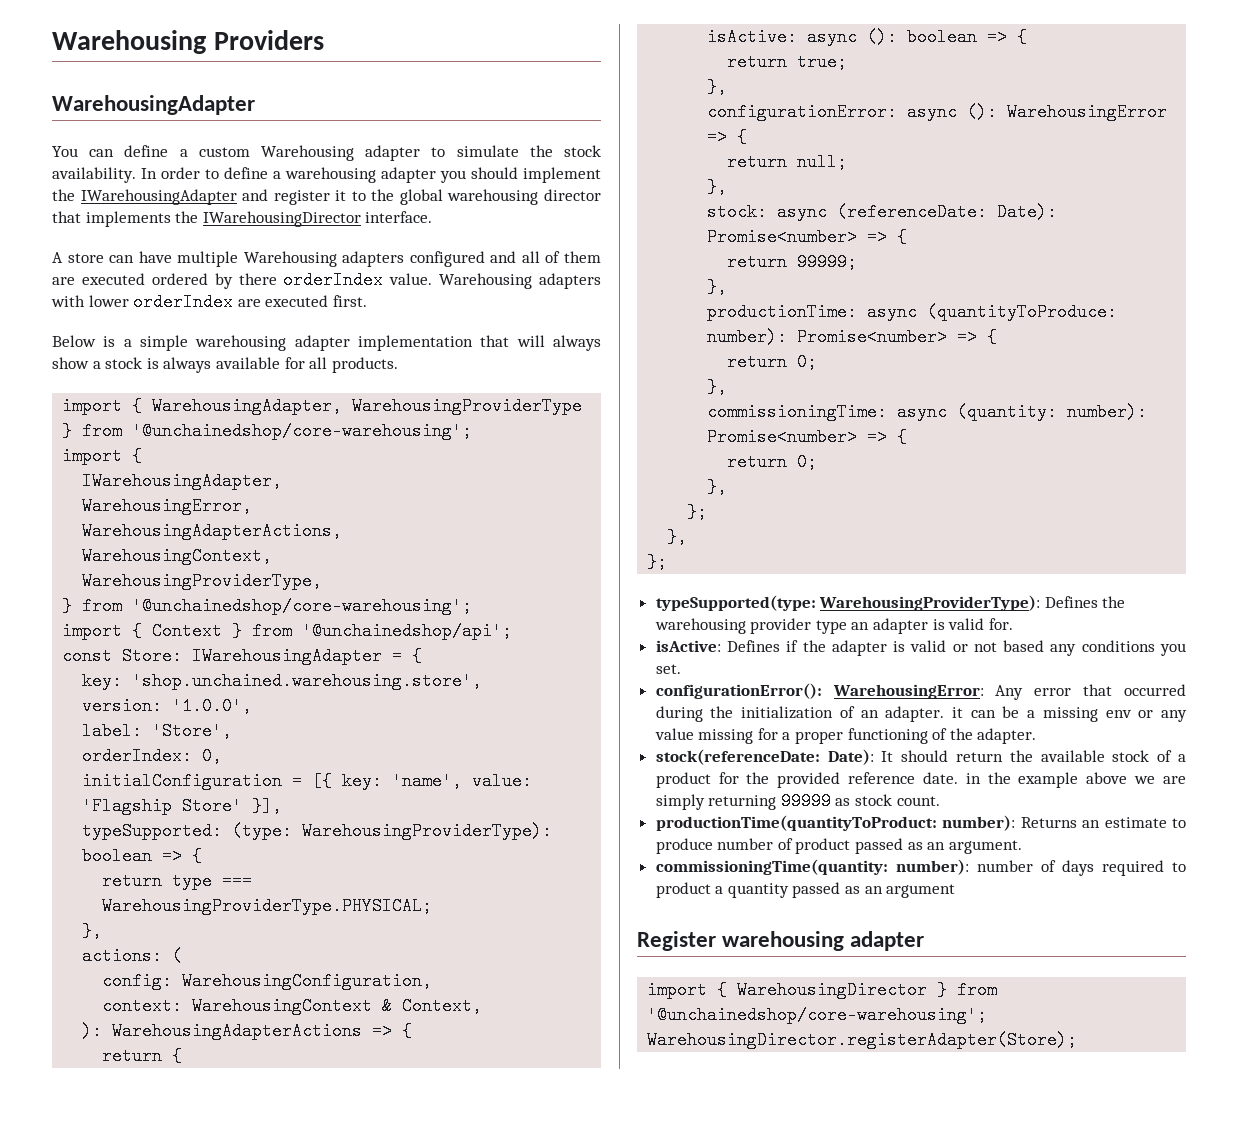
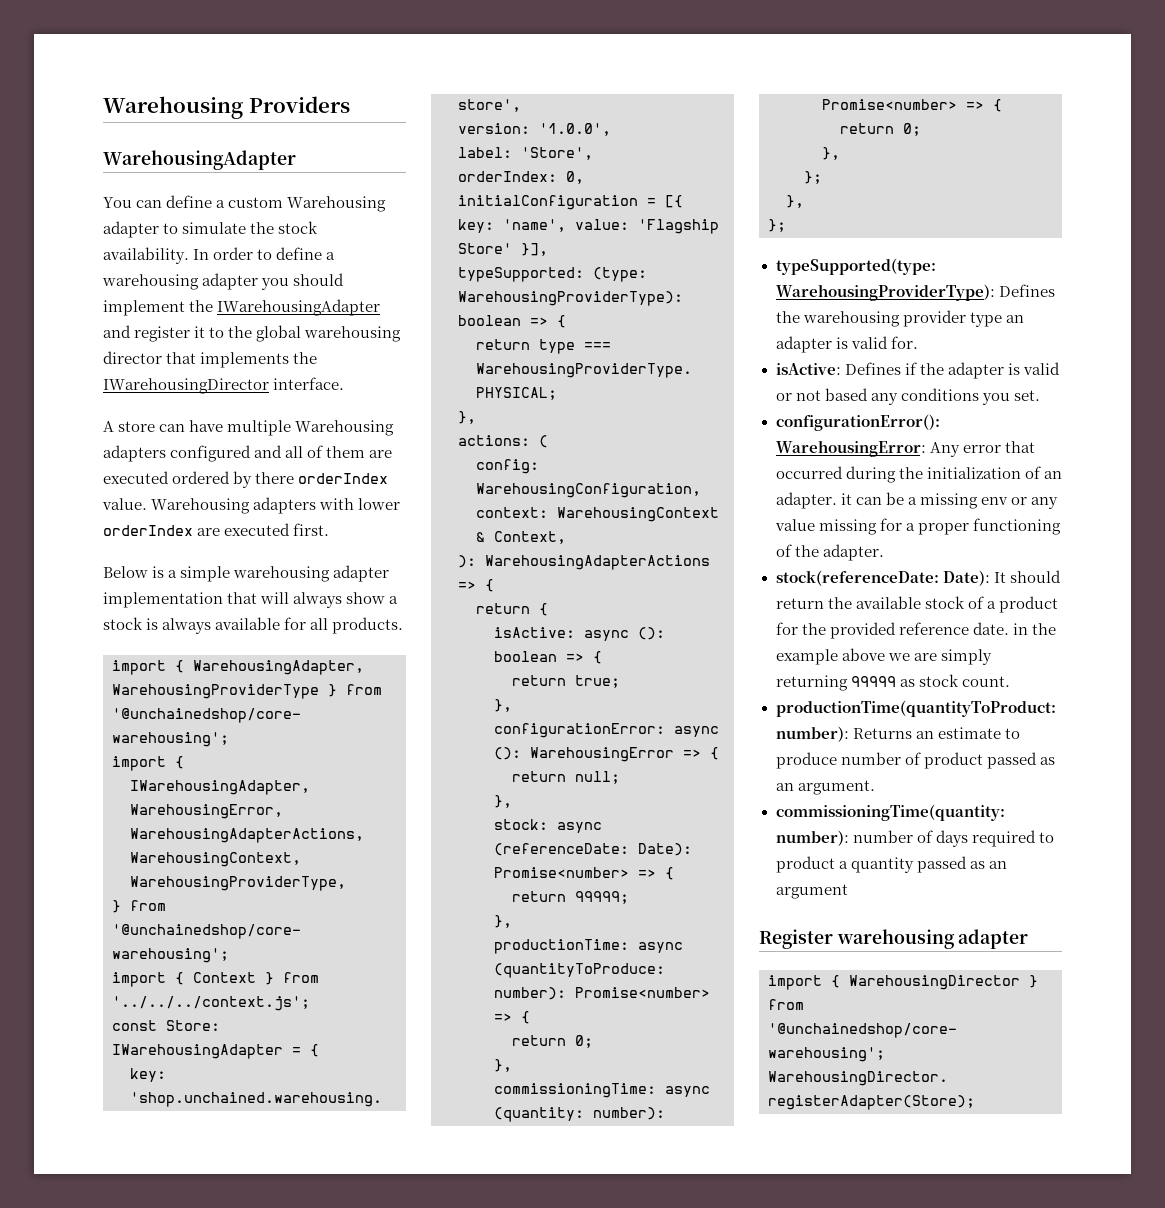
- import { Context } from '@unchainedshop/api';
+ import { Context } from '../../../context.js';

